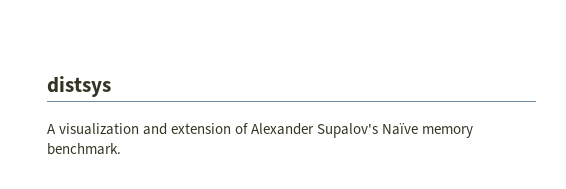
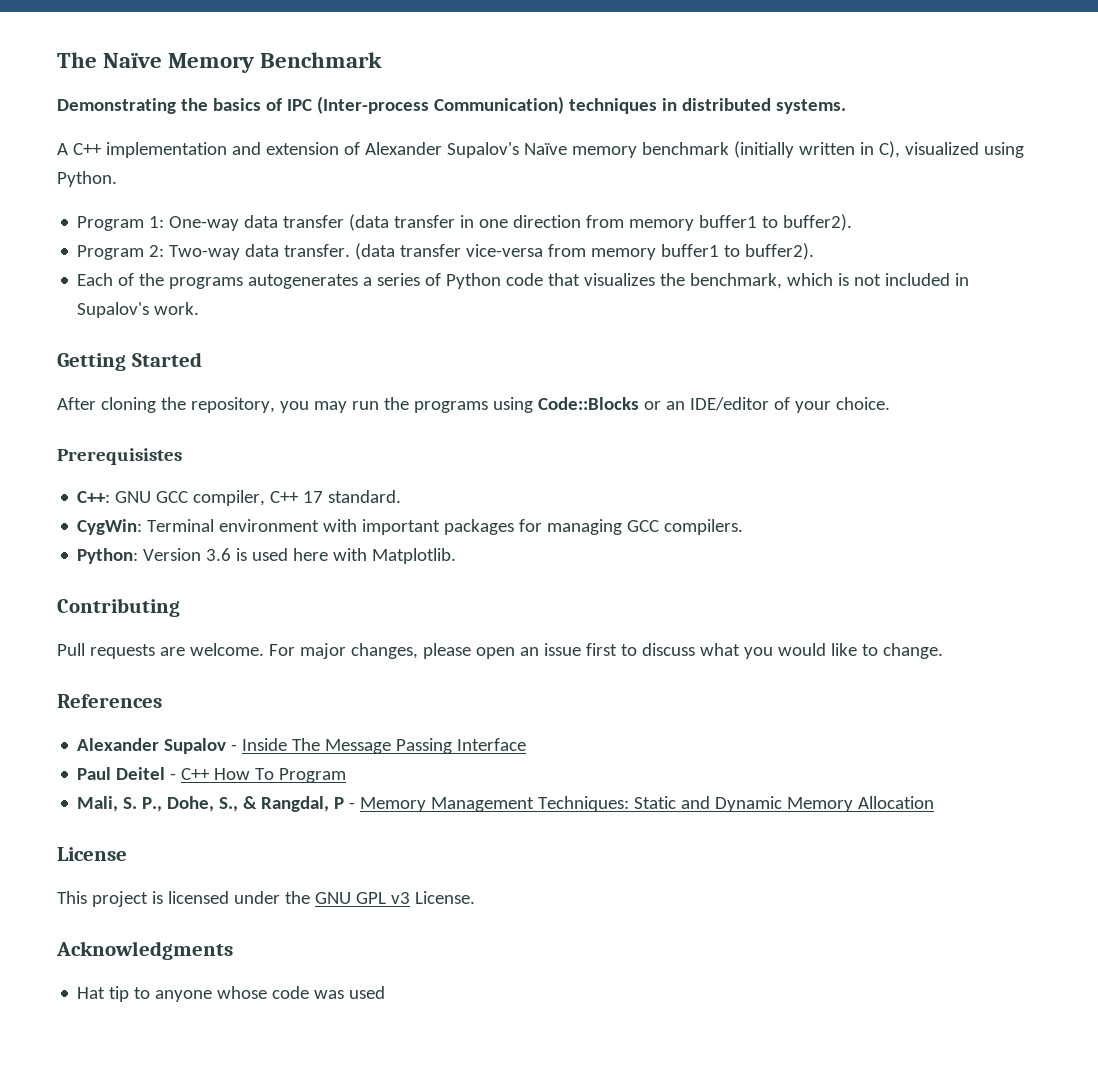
- distsys
+ The Naïve Memory Benchmark
+ Demonstrating the basics of IPC (Inter-process Communication) techniques in distributed systems.
- A visualization and extension of Alexander Supalov's Naïve memory benchmark.
+ A C++ implementation and extension of Alexander Supalov's Naïve memory benchmark (initially written in C), visualized using Python.
+ Program 1: One-way data transfer (data transfer in one direction from memory buffer1 to buffer2).
+ Program 2: Two-way data transfer. (data transfer vice-versa from memory buffer1 to buffer2).
+ Each of the programs autogenerates a series of Python code that visualizes the benchmark, which is not included in Supalov's work.
+ Getting Started
+ After cloning the repository, you may run the programs using Code::Blocks or an IDE/editor of your choice.
+ Prerequisistes
+ C++: GNU GCC compiler, C++ 17 standard.
+ CygWin: Terminal environment with important packages for managing GCC compilers.
+ Python: Version 3.6 is used here with Matplotlib.
+ Contributing
+ Pull requests are welcome. For major changes, please open an issue first to discuss what you would like to change.
+ References
+ Alexander Supalov - Inside The Message Passing Interface
+ Paul Deitel - C++ How To Program
+ Mali, S. P., Dohe, S., & Rangdal, P - Memory Management Techniques: Static and Dynamic Memory Allocation
+ License
+ This project is licensed under the GNU GPL v3 License.
+ Acknowledgments
+ Hat tip to anyone whose code was used

